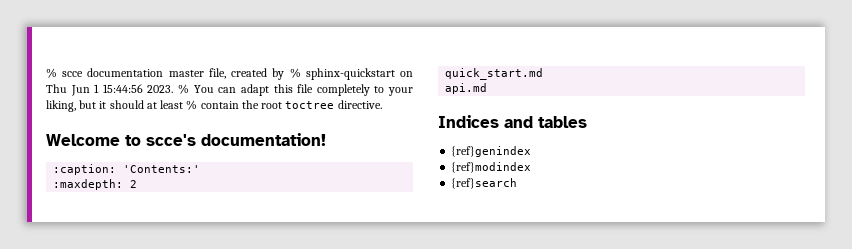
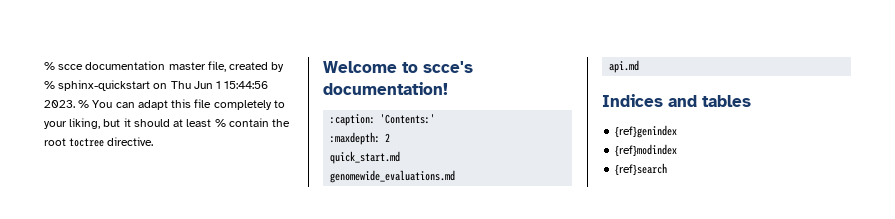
+ genomewide_evaluations.md

